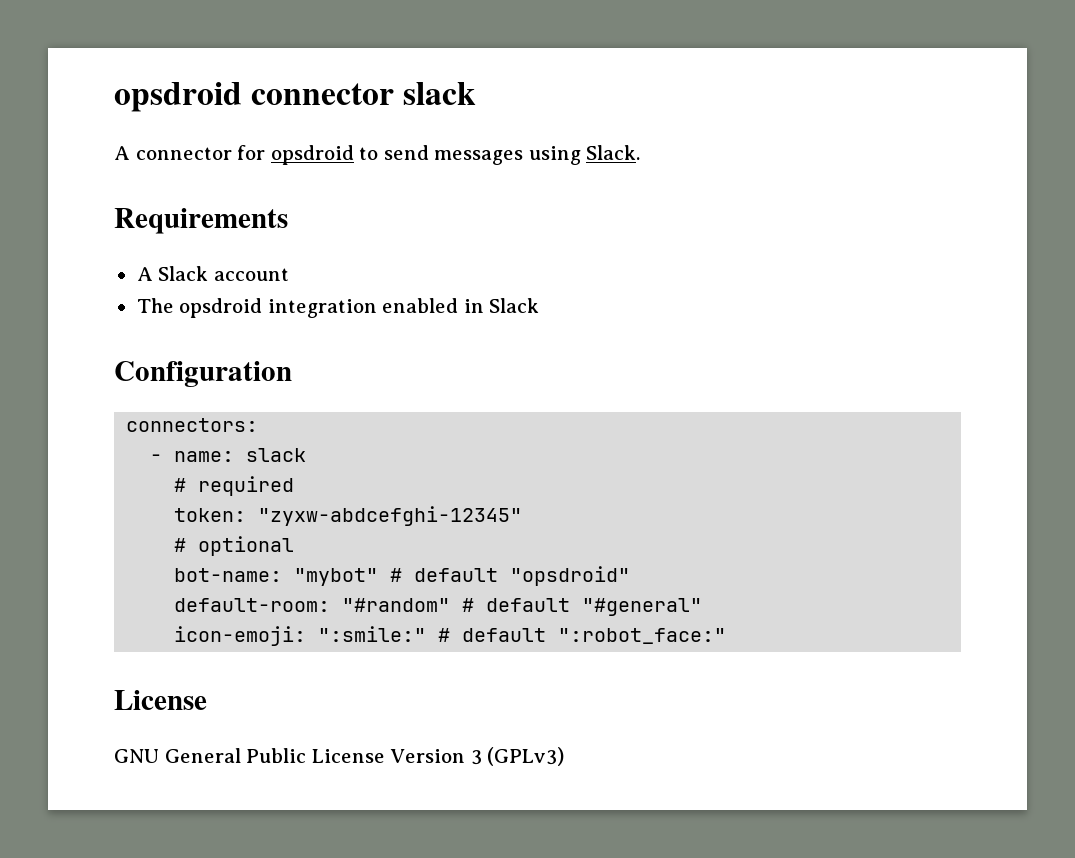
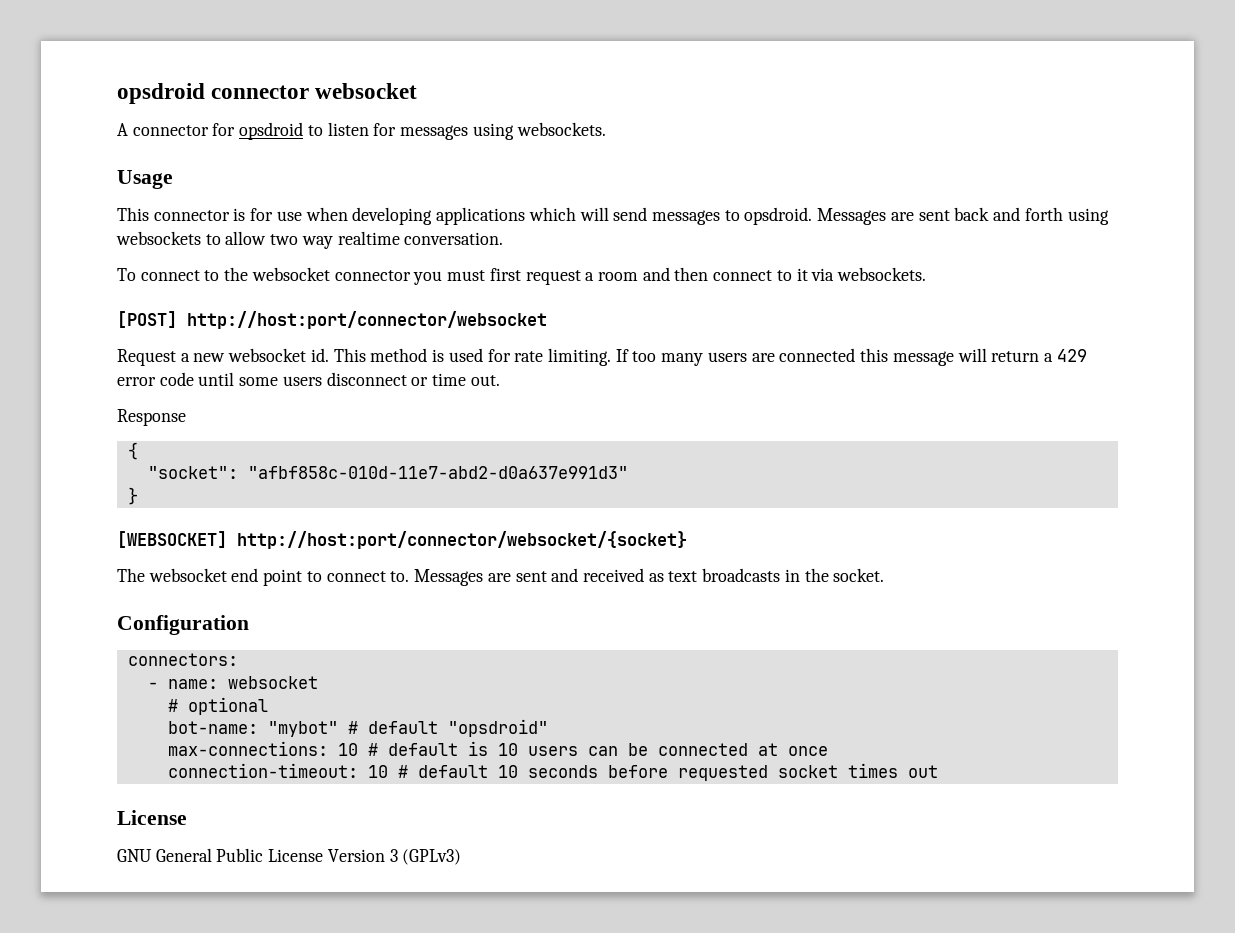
- opsdroid connector slack
+ opsdroid connector websocket
- A connector for opsdroid to send messages using Slack.
- Requirements
- A Slack account
- The opsdroid integration enabled in Slack
+ A connector for opsdroid to listen for messages using websockets.
+ Usage
+ This connector is for use when developing applications which will send messages to opsdroid. Messages are sent back and forth using websockets to allow two way realtime conversation.
+ To connect to the websocket connector you must first request a room and then connect to it via websockets.
+ [POST] http://host:port/connector/websocket
+ Request a new websocket id. This method is used for rate limiting. If too many users are connected this message will return a 429 error code until some users disconnect or time out.
+ Response
+ {
+ "socket": "afbf858c-010d-11e7-abd2-d0a637e991d3"
+ }
+ [WEBSOCKET] http://host:port/connector/websocket/{socket}
+ The websocket end point to connect to. Messages are sent and received as text broadcasts in the socket.
- - name: slack
- # required
- token: "zyxw-abdcefghi-12345"
+ - name: websocket
- default-room: "#random" # default "#general"
- icon-emoji: ":smile:" # default ":robot_face:"
+ max-connections: 10 # default is 10 users can be connected at once
+ connection-timeout: 10 # default 10 seconds before requested socket times out

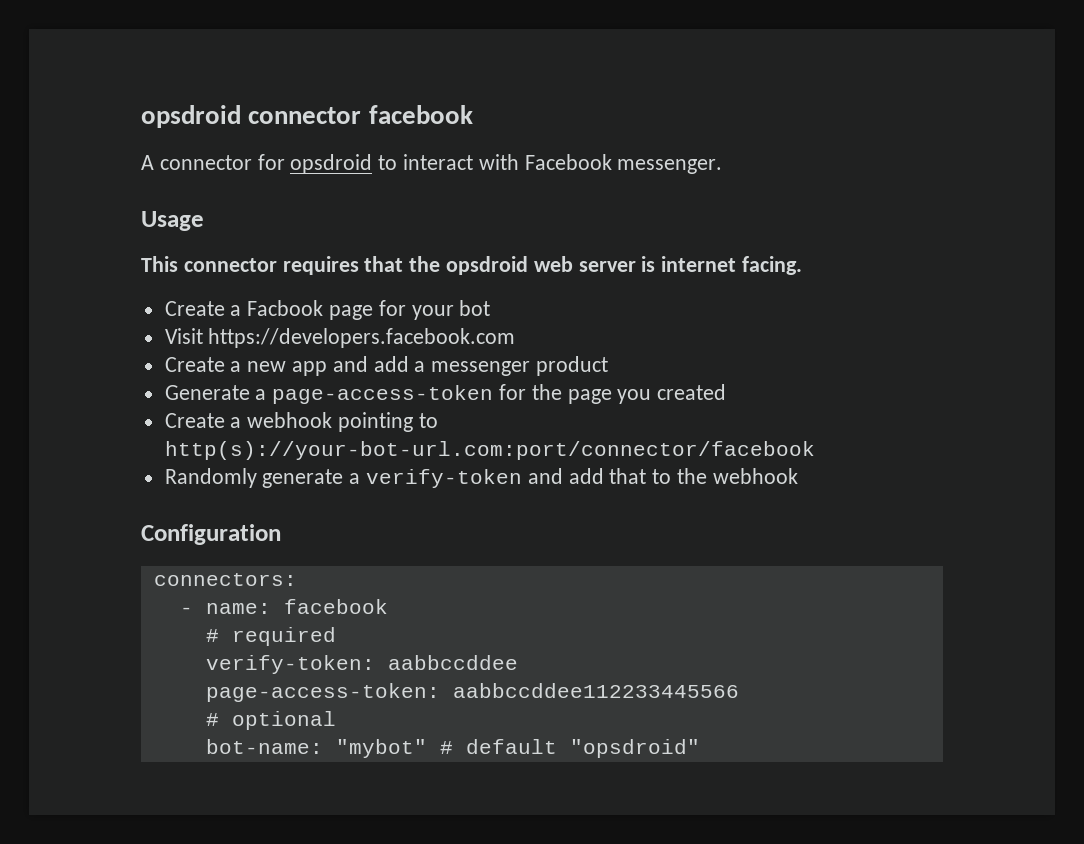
- opsdroid connector websocket
+ opsdroid connector facebook
- A connector for opsdroid to listen for messages using websockets.
+ A connector for opsdroid to interact with Facebook messenger.
  Usage
- This connector is for use when developing applications which will send messages to opsdroid. Messages are sent back and forth using websockets to allow two way realtime conversation.
- To connect to the websocket connector you must first request a room and then connect to it via websockets.
- [POST] http://host:port/connector/websocket
- Request a new websocket id. This method is used for rate limiting. If too many users are connected this message will return a 429 error code until some users disconnect or time out.
- Response
- {
- "socket": "afbf858c-010d-11e7-abd2-d0a637e991d3"
- }
- [WEBSOCKET] http://host:port/connector/websocket/{socket}
- The websocket end point to connect to. Messages are sent and received as text broadcasts in the socket.
+ This connector requires that the opsdroid web server is internet facing.
+ Create a Facbook page for your bot
+ Visit https://developers.facebook.com
+ Create a new app and add a messenger product
+ Generate a page-access-token for the page you created
+ Create a webhook pointing to http(s)://your-bot-url.com:port/connector/facebook
+ Randomly generate a verify-token and add that to the webhook
  Configuration
  connectors:
- - name: websocket
+ - name: facebook
+ # required
+ verify-token: aabbccddee
+ page-access-token: aabbccddee112233445566
- max-connections: 10 # default is 10 users can be connected at once
- connection-timeout: 10 # default 10 seconds before requested socket times out
- License
- GNU General Public License Version 3 (GPLv3)

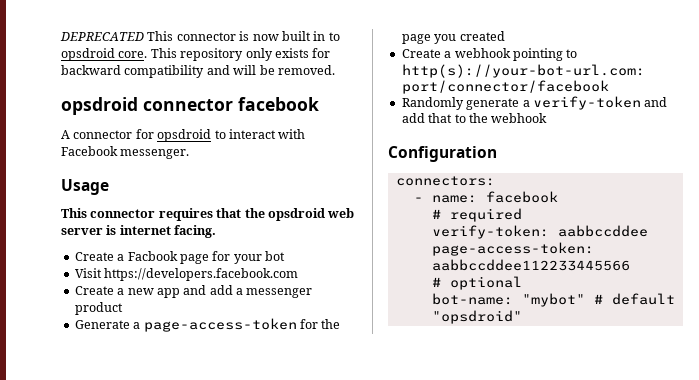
+ DEPRECATED This connector is now built in to opsdroid core. This repository only exists for backward compatibility and will be removed.

